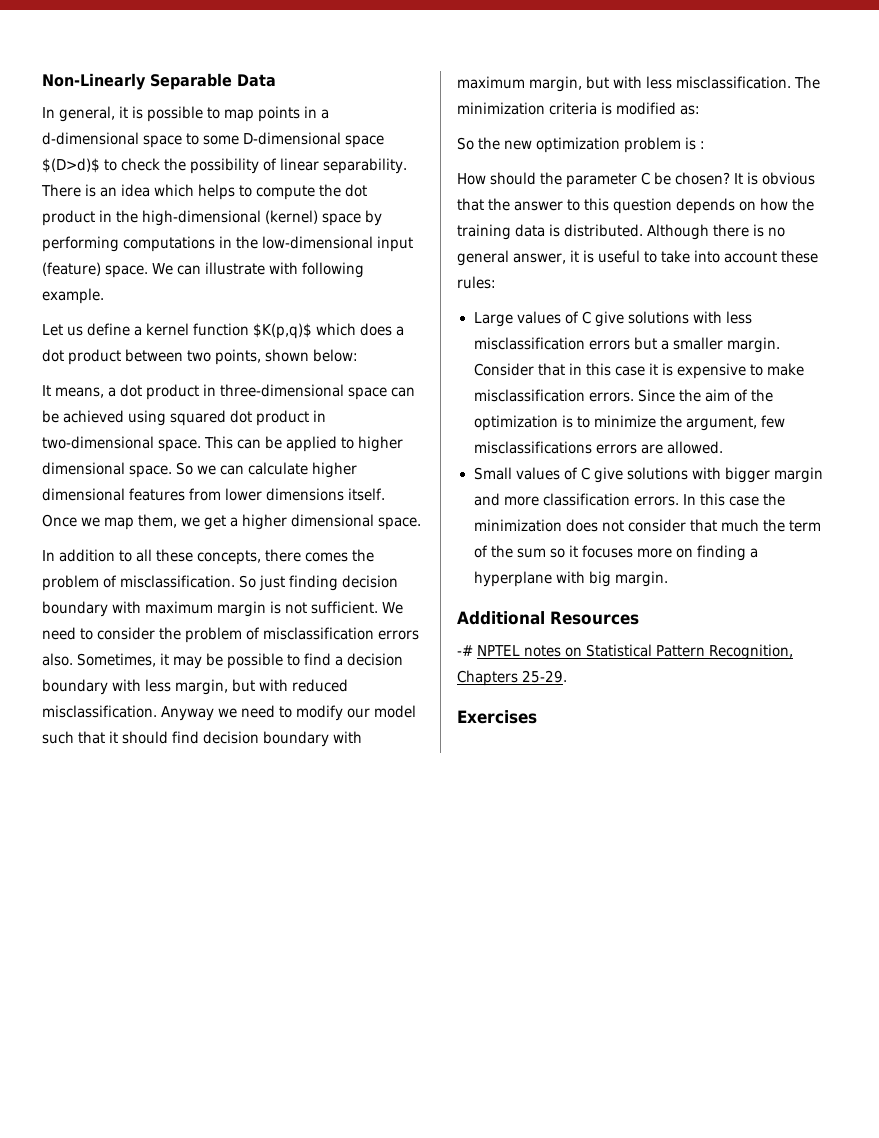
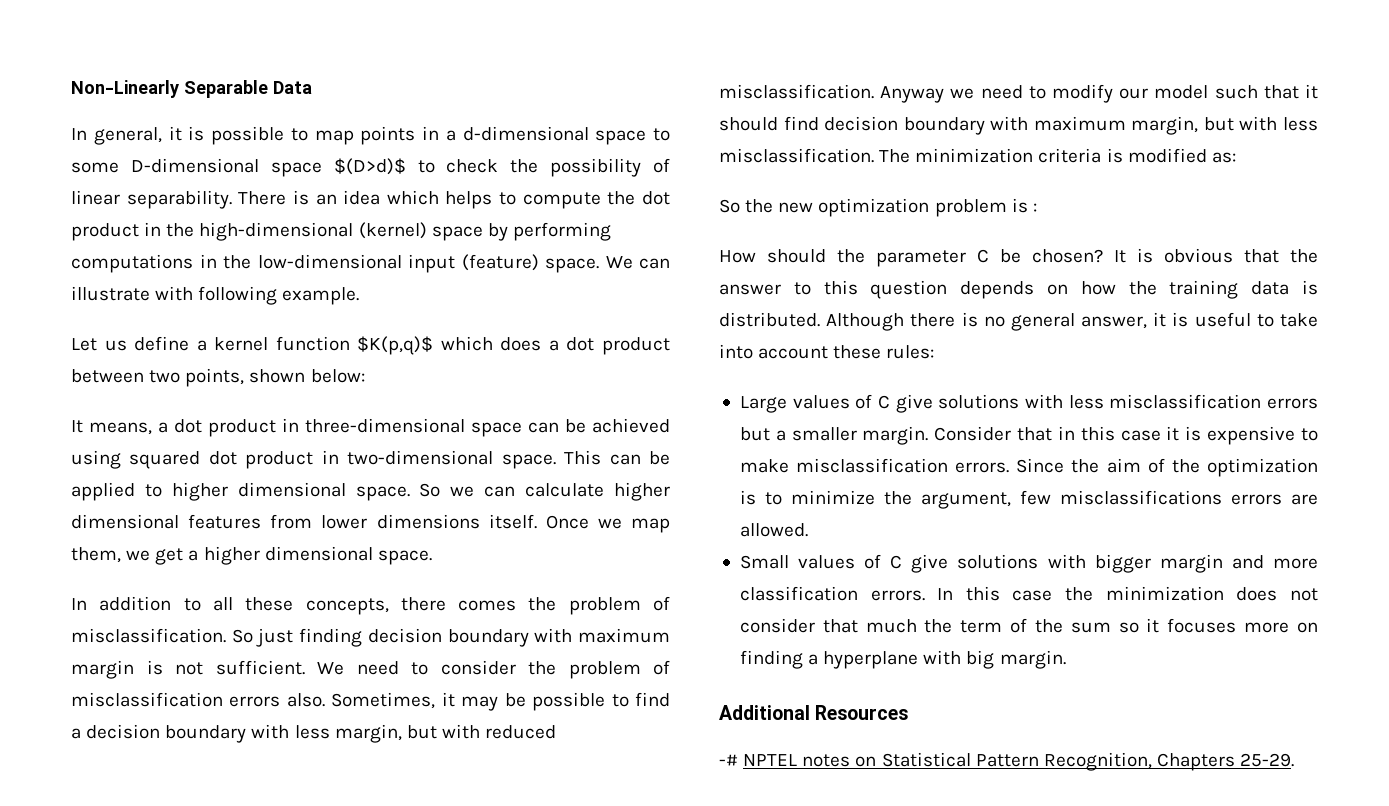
- Exercises

